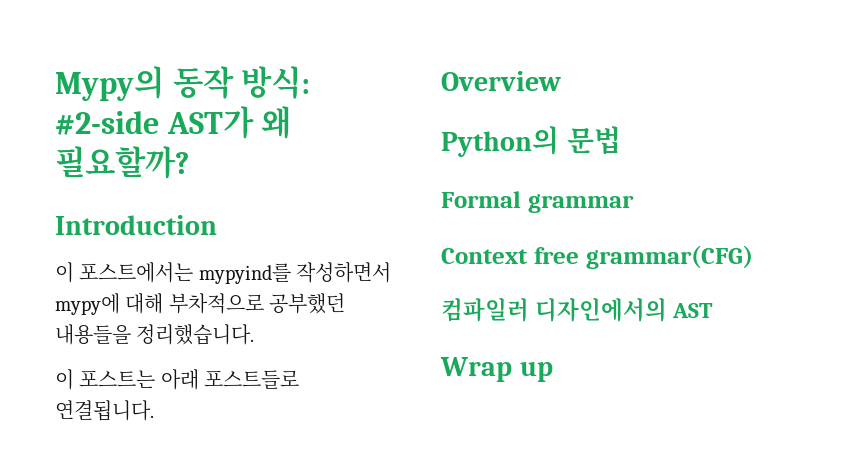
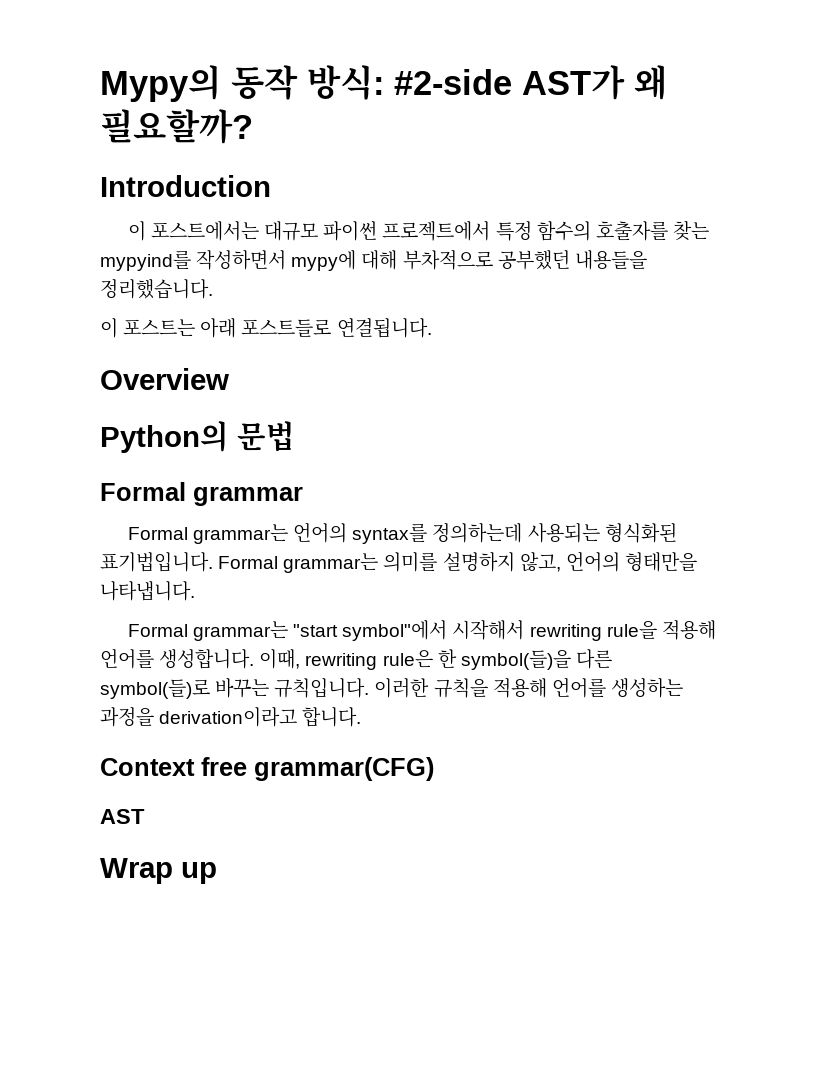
- 이 포스트에서는 mypyind를 작성하면서 mypy에 대해 부차적으로 공부했던 내용들을 정리했습니다.
+ 이 포스트에서는 대규모 파이썬 프로젝트에서 특정 함수의 호출자를 찾는 mypyind를 작성하면서 mypy에 대해 부차적으로 공부했던 내용들을 정리했습니다.
+ Formal grammar는 언어의 syntax를 정의하는데 사용되는 형식화된 표기법입니다. Formal grammar는 의미를 설명하지 않고, 언어의 형태만을 나타냅니다.
+ Formal grammar는 "start symbol"에서 시작해서 rewriting rule을 적용해 언어를 생성합니다. 이때, rewriting rule은 한 symbol(들)을 다른 symbol(들)로 바꾸는 규칙입니다. 이러한 규칙을 적용해 언어를 생성하는 과정을 derivation이라고 합니다.
- 컴파일러 디자인에서의 AST
+ AST

